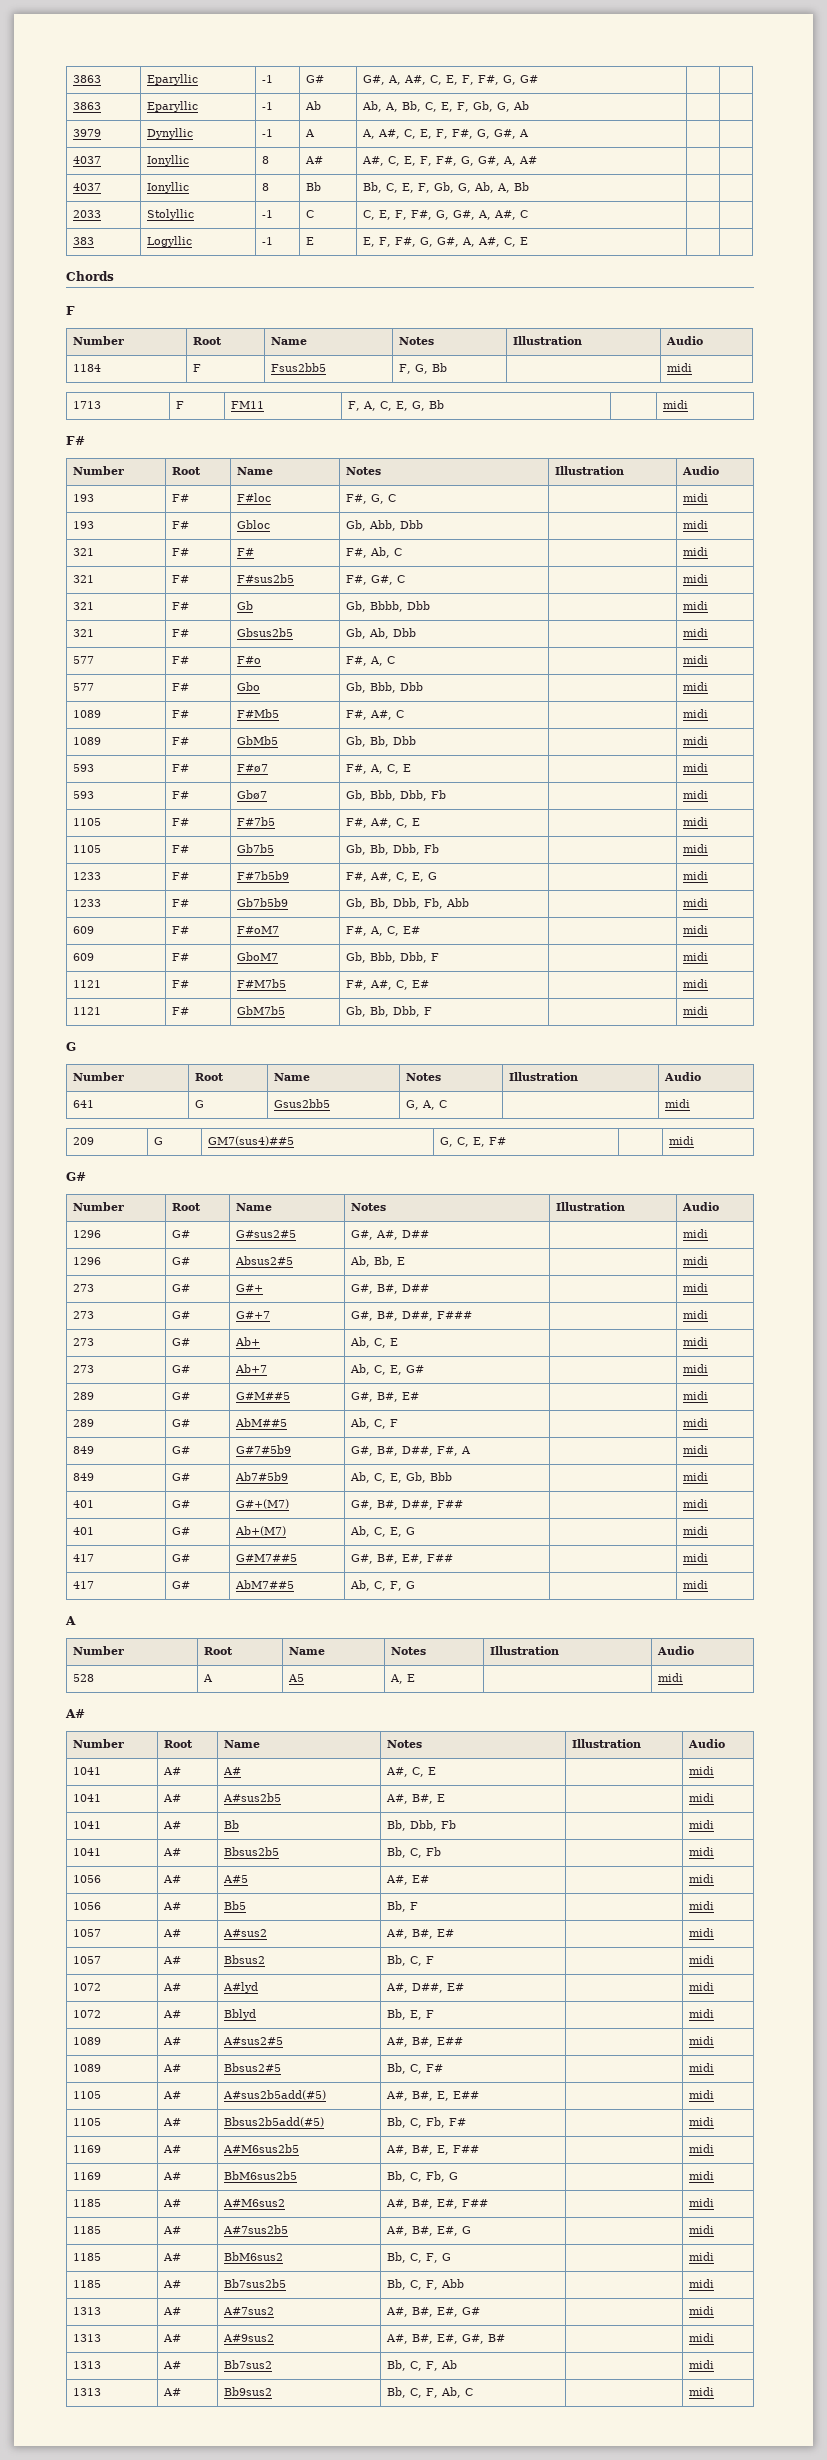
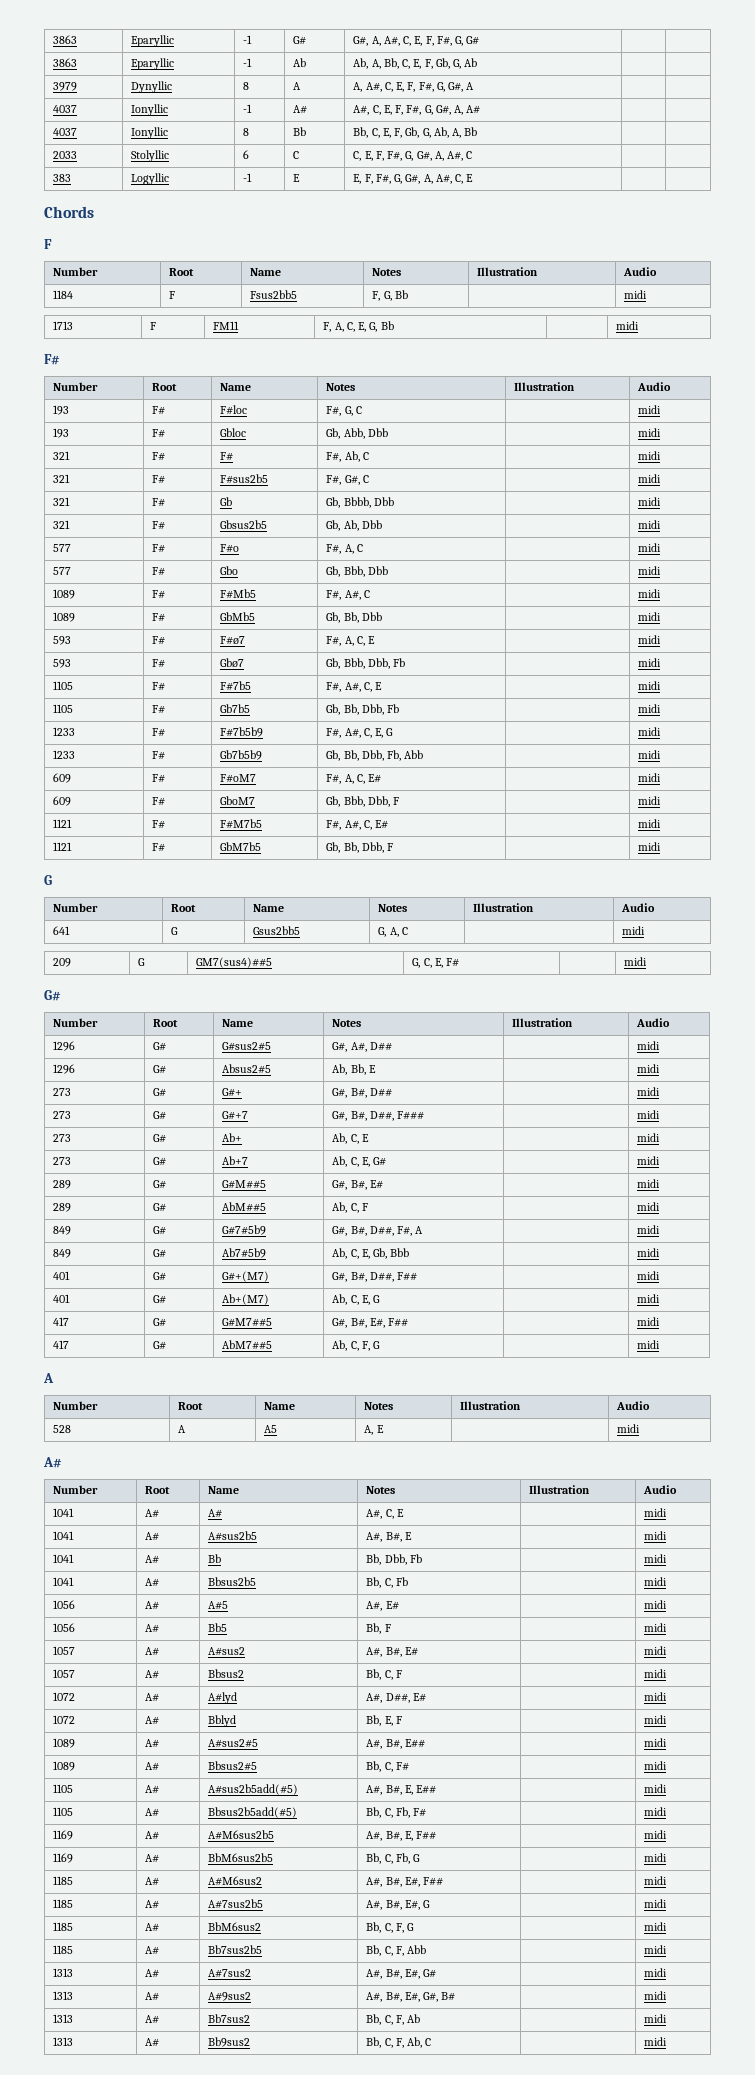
- 3979 | Dynyllic | -1 | A | A, A#, C, E, F, F#, G, G#, A | |
+ 3979 | Dynyllic | 8 | A | A, A#, C, E, F, F#, G, G#, A | |
- 4037 | Ionyllic | 8 | A# | A#, C, E, F, F#, G, G#, A, A# | |
+ 4037 | Ionyllic | -1 | A# | A#, C, E, F, F#, G, G#, A, A# | |
- 2033 | Stolyllic | -1 | C | C, E, F, F#, G, G#, A, A#, C | |
+ 2033 | Stolyllic | 6 | C | C, E, F, F#, G, G#, A, A#, C | |

